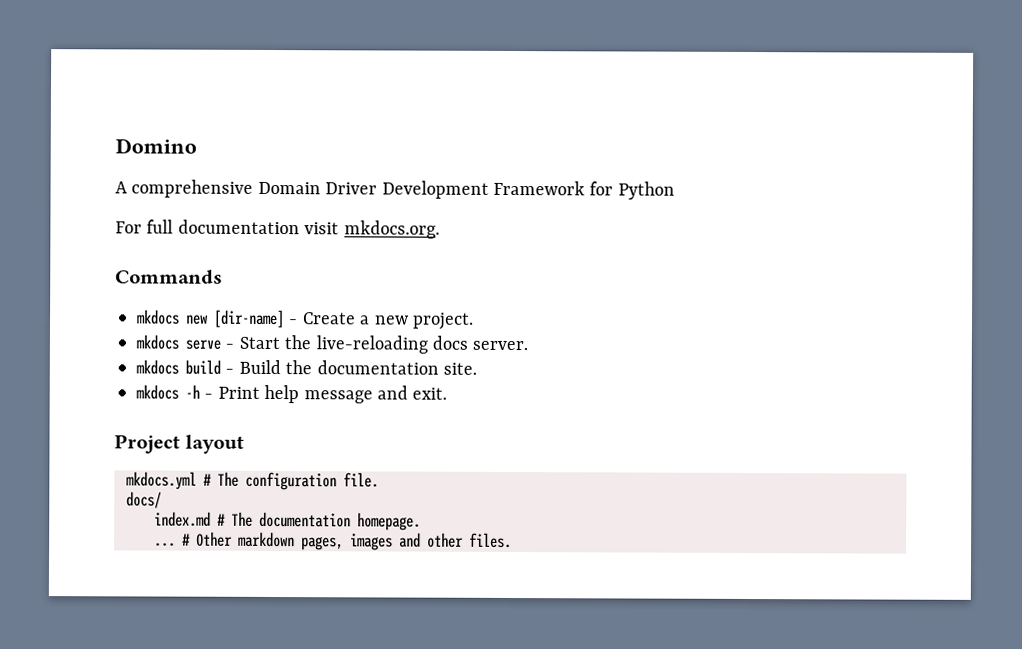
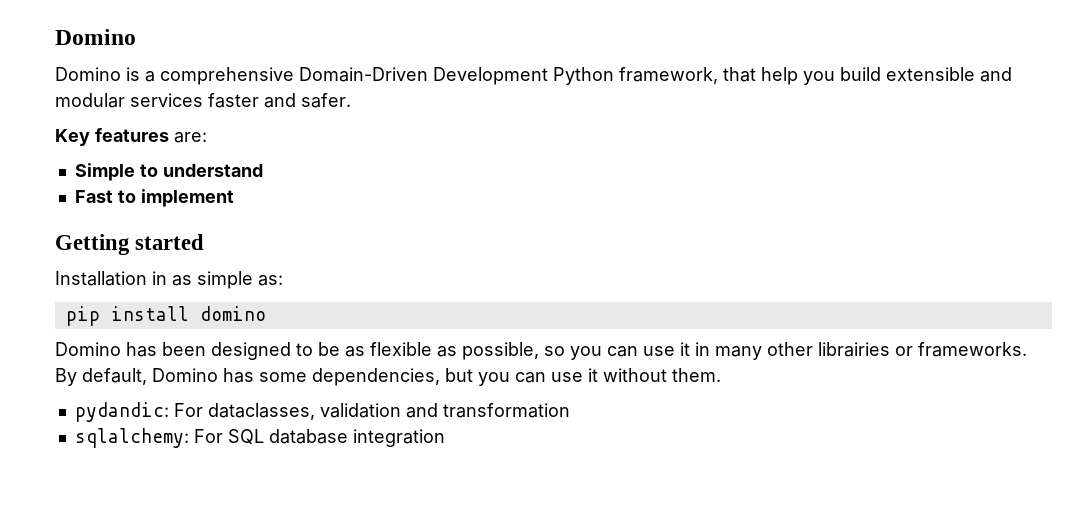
- A comprehensive Domain Driver Development Framework for Python
- For full documentation visit mkdocs.org.
- Commands
- mkdocs new [dir-name] - Create a new project.
- mkdocs serve - Start the live-reloading docs server.
- mkdocs build - Build the documentation site.
- mkdocs -h - Print help message and exit.
- Project layout
- mkdocs.yml # The configuration file.
- docs/
- index.md # The documentation homepage.
- ... # Other markdown pages, images and other files.
+ Domino is a comprehensive Domain-Driven Development Python framework, that help you build extensible and modular services faster and safer.
+ Key features are:
+ Simple to understand
+ Fast to implement
+ Getting started
+ Installation in as simple as:
+ pip install domino
+ Domino has been designed to be as flexible as possible, so you can use it in many other librairies or frameworks. By default, Domino has some dependencies, but you can use it without them.
+ pydandic: For dataclasses, validation and transformation
+ sqlalchemy: For SQL database integration

